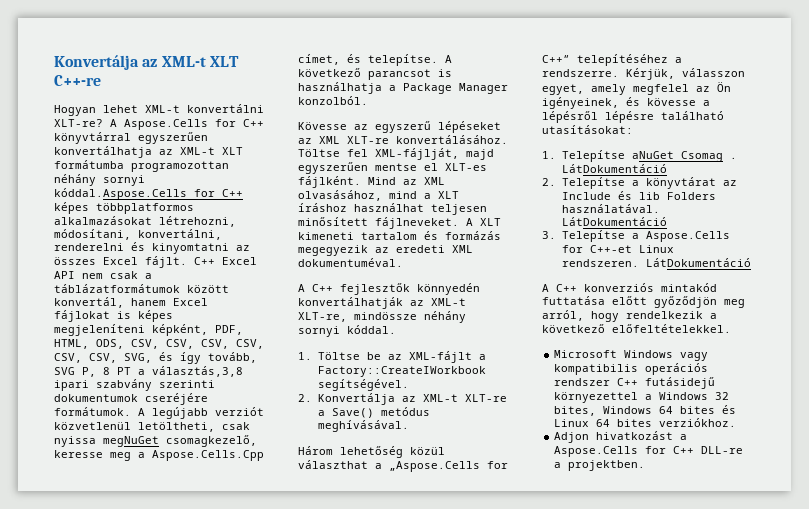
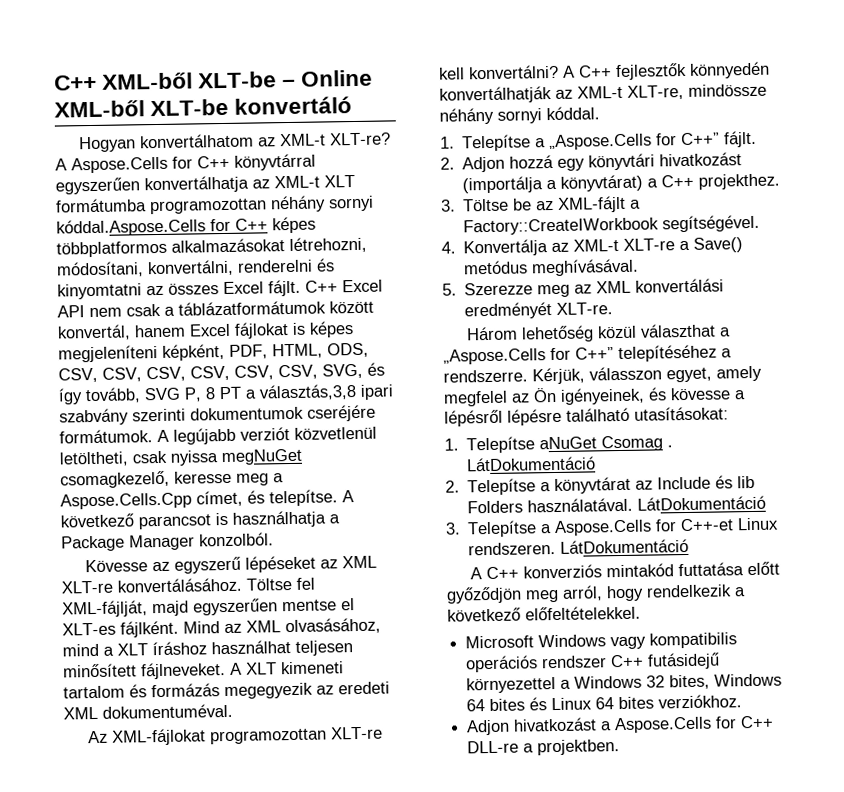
- Konvertálja az XML-t XLT C++-re
- Hogyan lehet XML-t konvertálni XLT-re?
+ C++ XML-ből XLT-be – Online XML-ből XLT-be konvertáló
+ Hogyan konvertálhatom az XML-t XLT-re?
+ Az XML-fájlokat programozottan XLT-re kell konvertálni?
- 1. Töltse be az XML-fájlt a Factory::CreateIWorkbook segítségével.
+ 1. Telepítse a „Aspose.Cells for C++” fájlt.
+ 2. Adjon hozzá egy könyvtári hivatkozást (importálja a könyvtárat) a C++ projekthez.
+ 3. Töltse be az XML-fájlt a Factory::CreateIWorkbook segítségével.
- 2. Konvertálja az XML-t XLT-re a Save() metódus meghívásával.
+ 4. Konvertálja az XML-t XLT-re a Save() metódus meghívásával.
+ 5. Szerezze meg az XML konvertálási eredményét XLT-re.

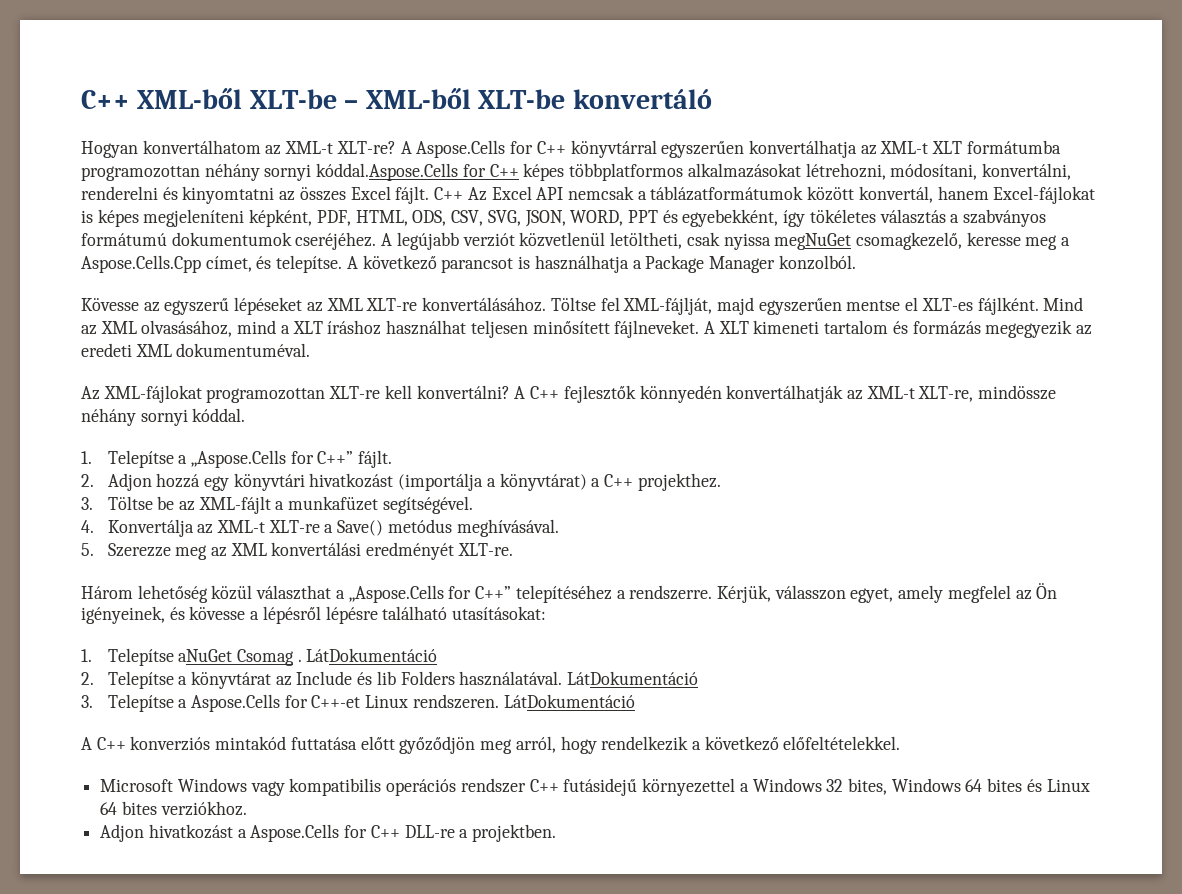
- C++ XML-ből XLT-be – Online XML-ből XLT-be konvertáló
+ C++ XML-ből XLT-be – XML-ből XLT-be konvertáló
- C++ Excel API nem csak a táblázatformátumok között konvertál, hanem Excel fájlokat is képes megjeleníteni képként, PDF, HTML, ODS, CSV, CSV, CSV, CSV, CSV, CSV, SVG, és így tovább, SVG P, 8 PT a választás,3,8 ipari szabvány szerinti dokumentumok cseréjére formátumok.
+ C++ Az Excel API nemcsak a táblázatformátumok között konvertál, hanem Excel-fájlokat is képes megjeleníteni képként, PDF, HTML, ODS, CSV, SVG, JSON, WORD, PPT és egyebekként, így tökéletes választás a szabványos formátumú dokumentumok cseréjéhez.
- 3. Töltse be az XML-fájlt a Factory::CreateIWorkbook segítségével.
+ 3. Töltse be az XML-fájlt a munkafüzet segítségével.

